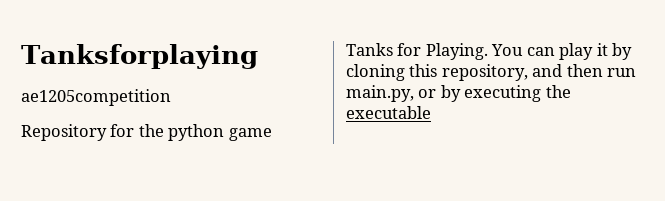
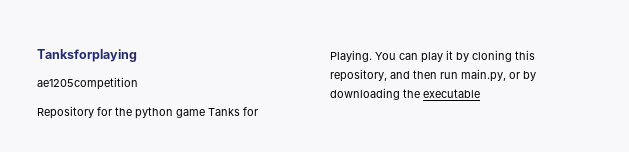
- You can play it by cloning this repository, and then run main.py, or by executing the executable
+ You can play it by cloning this repository, and then run main.py, or by downloading the executable

